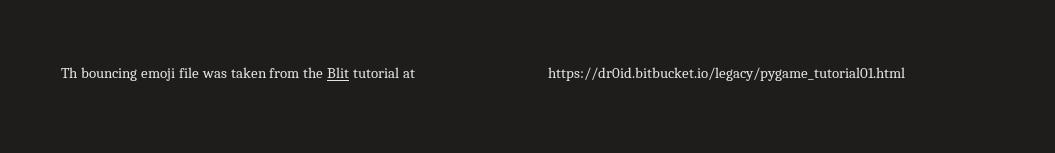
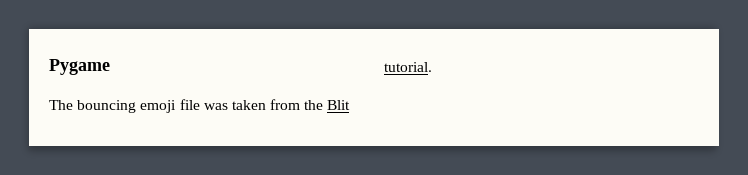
- Th bouncing emoji file was taken from the Blit tutorial at https://dr0id.bitbucket.io/legacy/pygame_tutorial01.html
+ Pygame
+ The bouncing emoji file was taken from the Blit tutorial.

